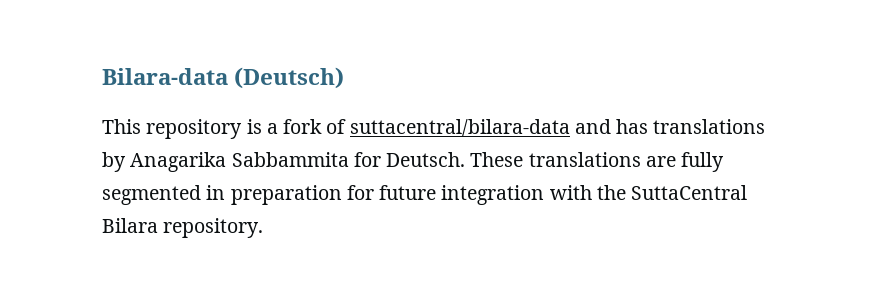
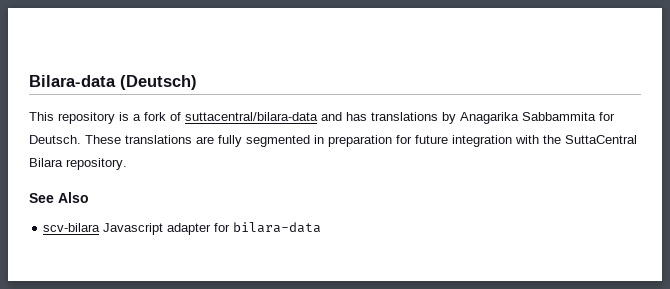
+ See Also
+ scv-bilara Javascript adapter for bilara-data

